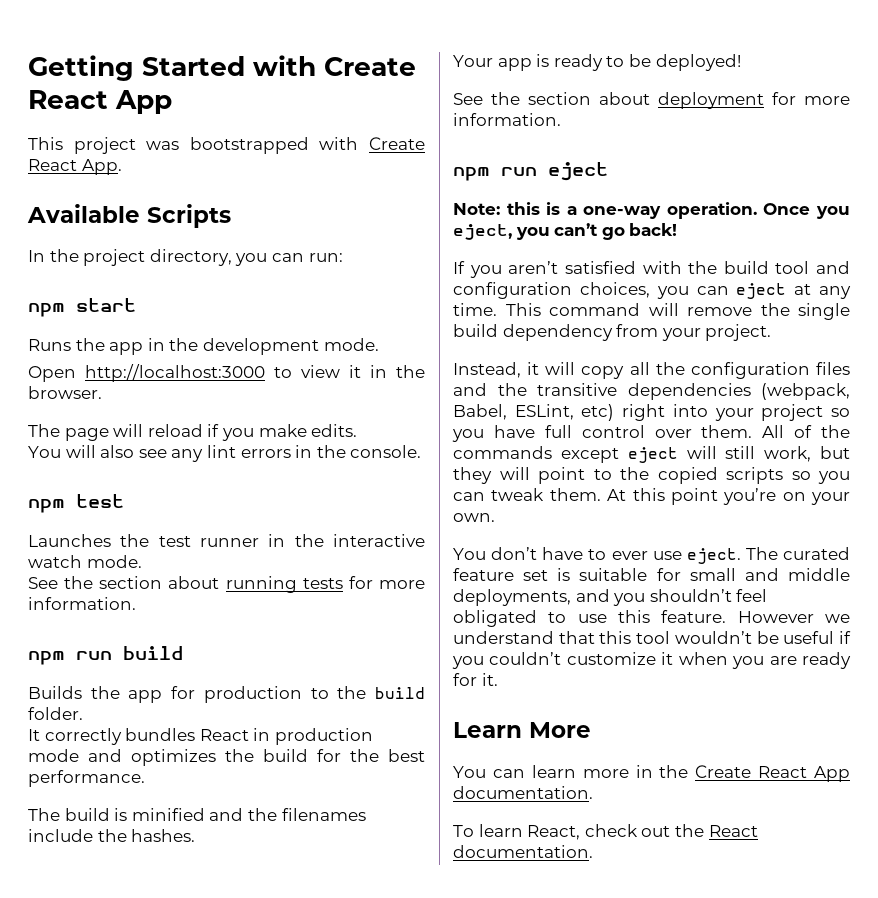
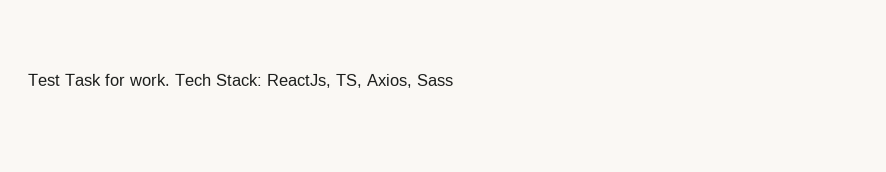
- Getting Started with Create React App
- This project was bootstrapped with Create React App.
- Available Scripts
- In the project directory, you can run:
- npm start
- Runs the app in the development mode.
- Open http://localhost:3000 to view it in the browser.
- The page will reload if you make edits.
- You will also see any lint errors in the console.
- npm test
- Launches the test runner in the interactive watch mode.
- See the section about running tests for more information.
- npm run build
- Builds the app for production to the build folder.
- It correctly bundles React in production mode and optimizes the build for the best performance.
- The build is minified and the filenames include the hashes.
- Your app is ready to be deployed!
- See the section about deployment for more information.
- npm run eject
- Note: this is a one-way operation. Once you eject, you can’t go back!
- If you aren’t satisfied with the build tool and configuration choices, you can eject at any time. This command will remove the single build dependency from your project.
- Instead, it will copy all the configuration files and the transitive dependencies (webpack, Babel, ESLint, etc) right into your project so you have full control over them. All of the commands except eject will still work, but they will point to the copied scripts so you can tweak them. At this point you’re on your own.
- You don’t have to ever use eject. The curated feature set is suitable for small and middle deployments, and you shouldn’t feel obligated to use this feature. However we understand that this tool wouldn’t be useful if you couldn’t customize it when you are ready for it.
- Learn More
- You can learn more in the Create React App documentation.
- To learn React, check out the React documentation.
+ Test Task for work. Tech Stack: ReactJs, TS, Axios, Sass

